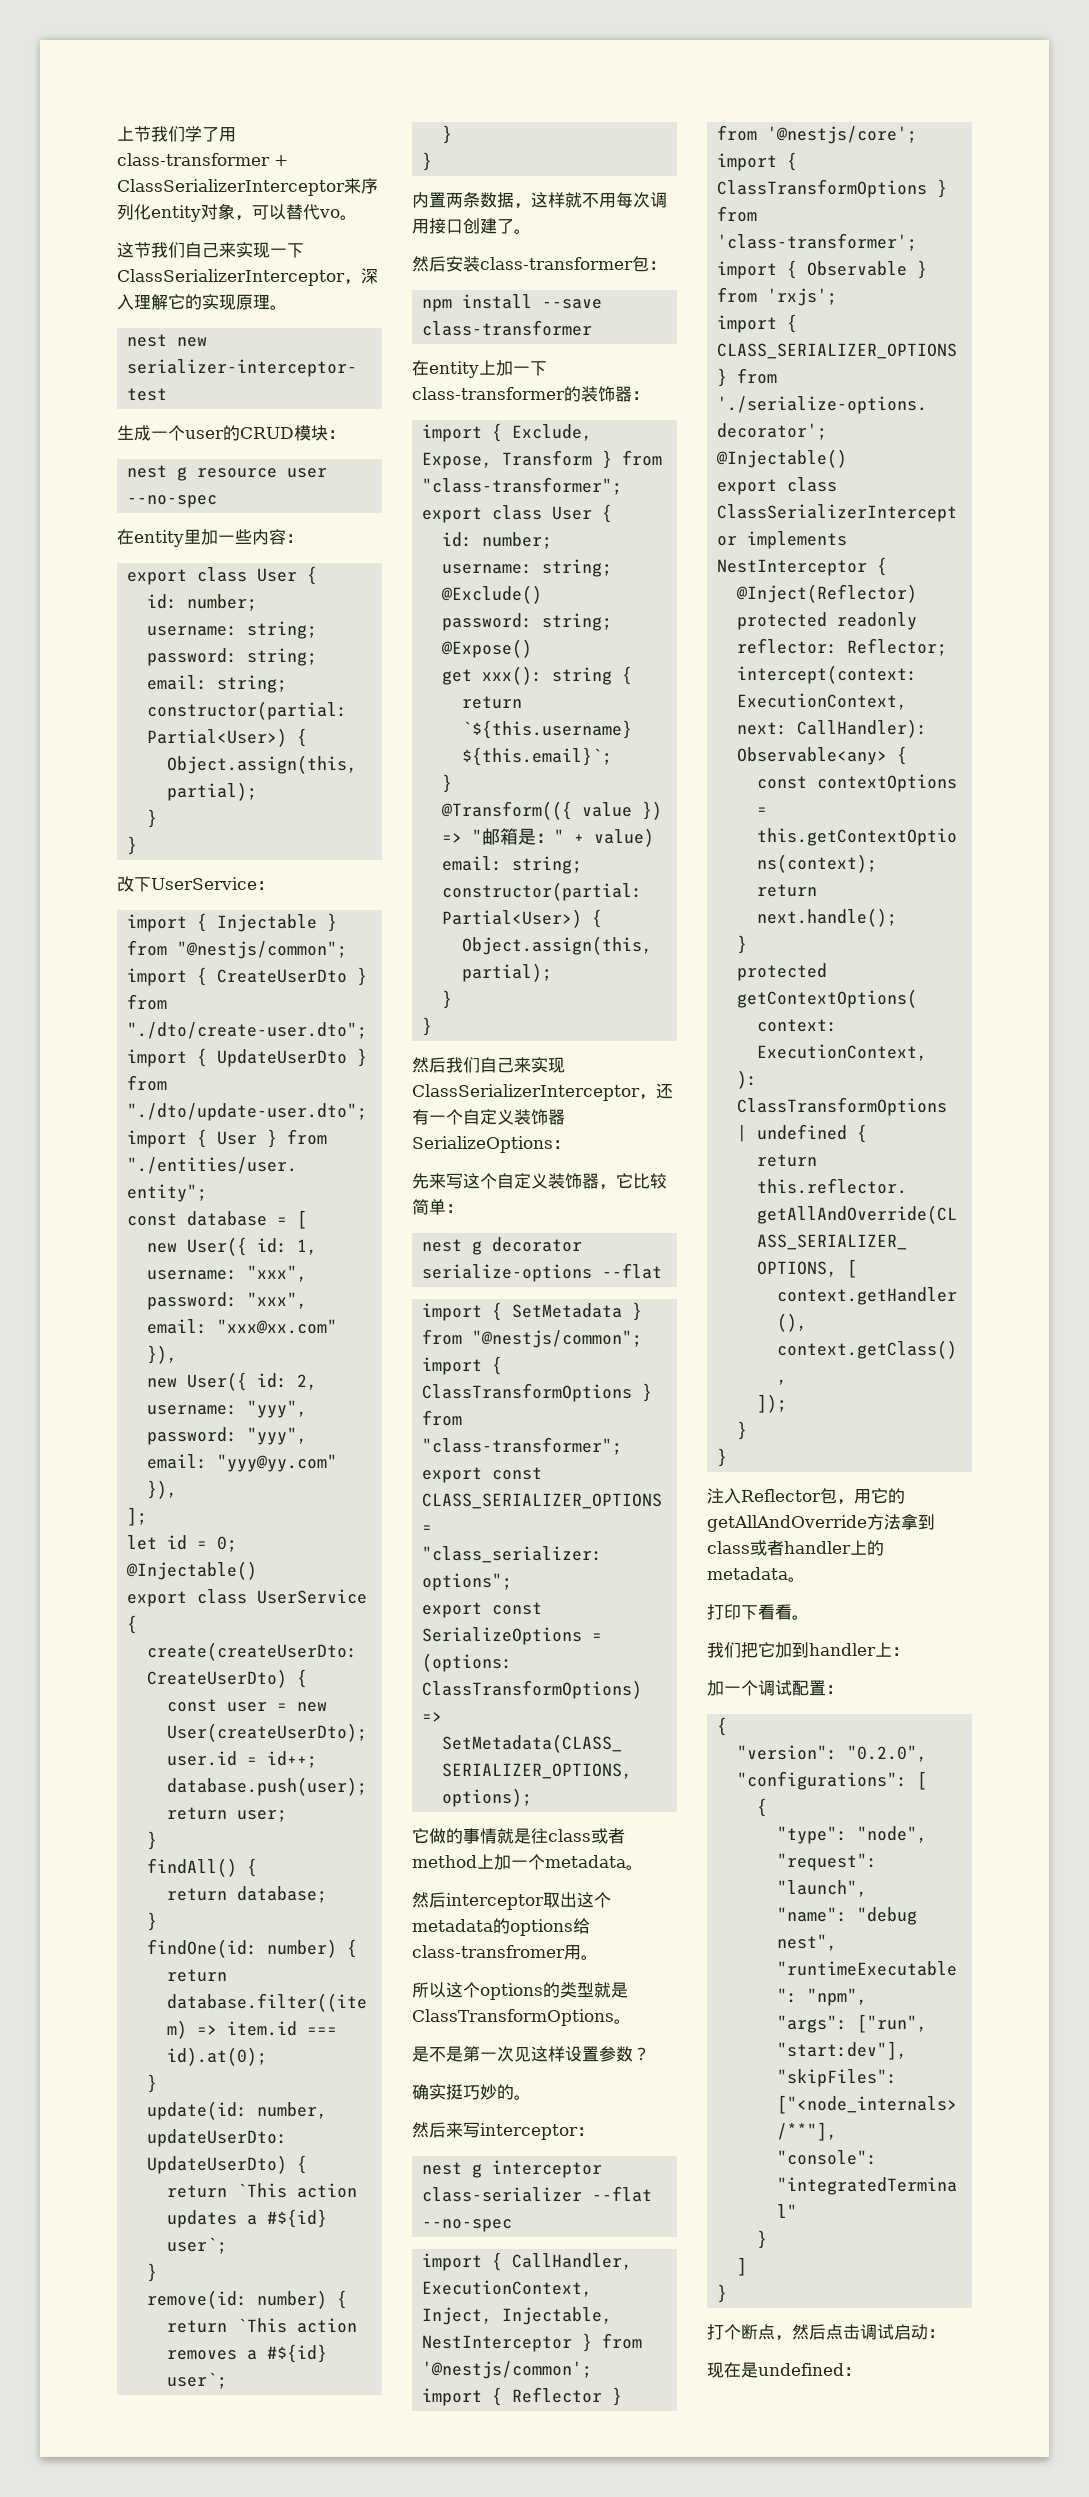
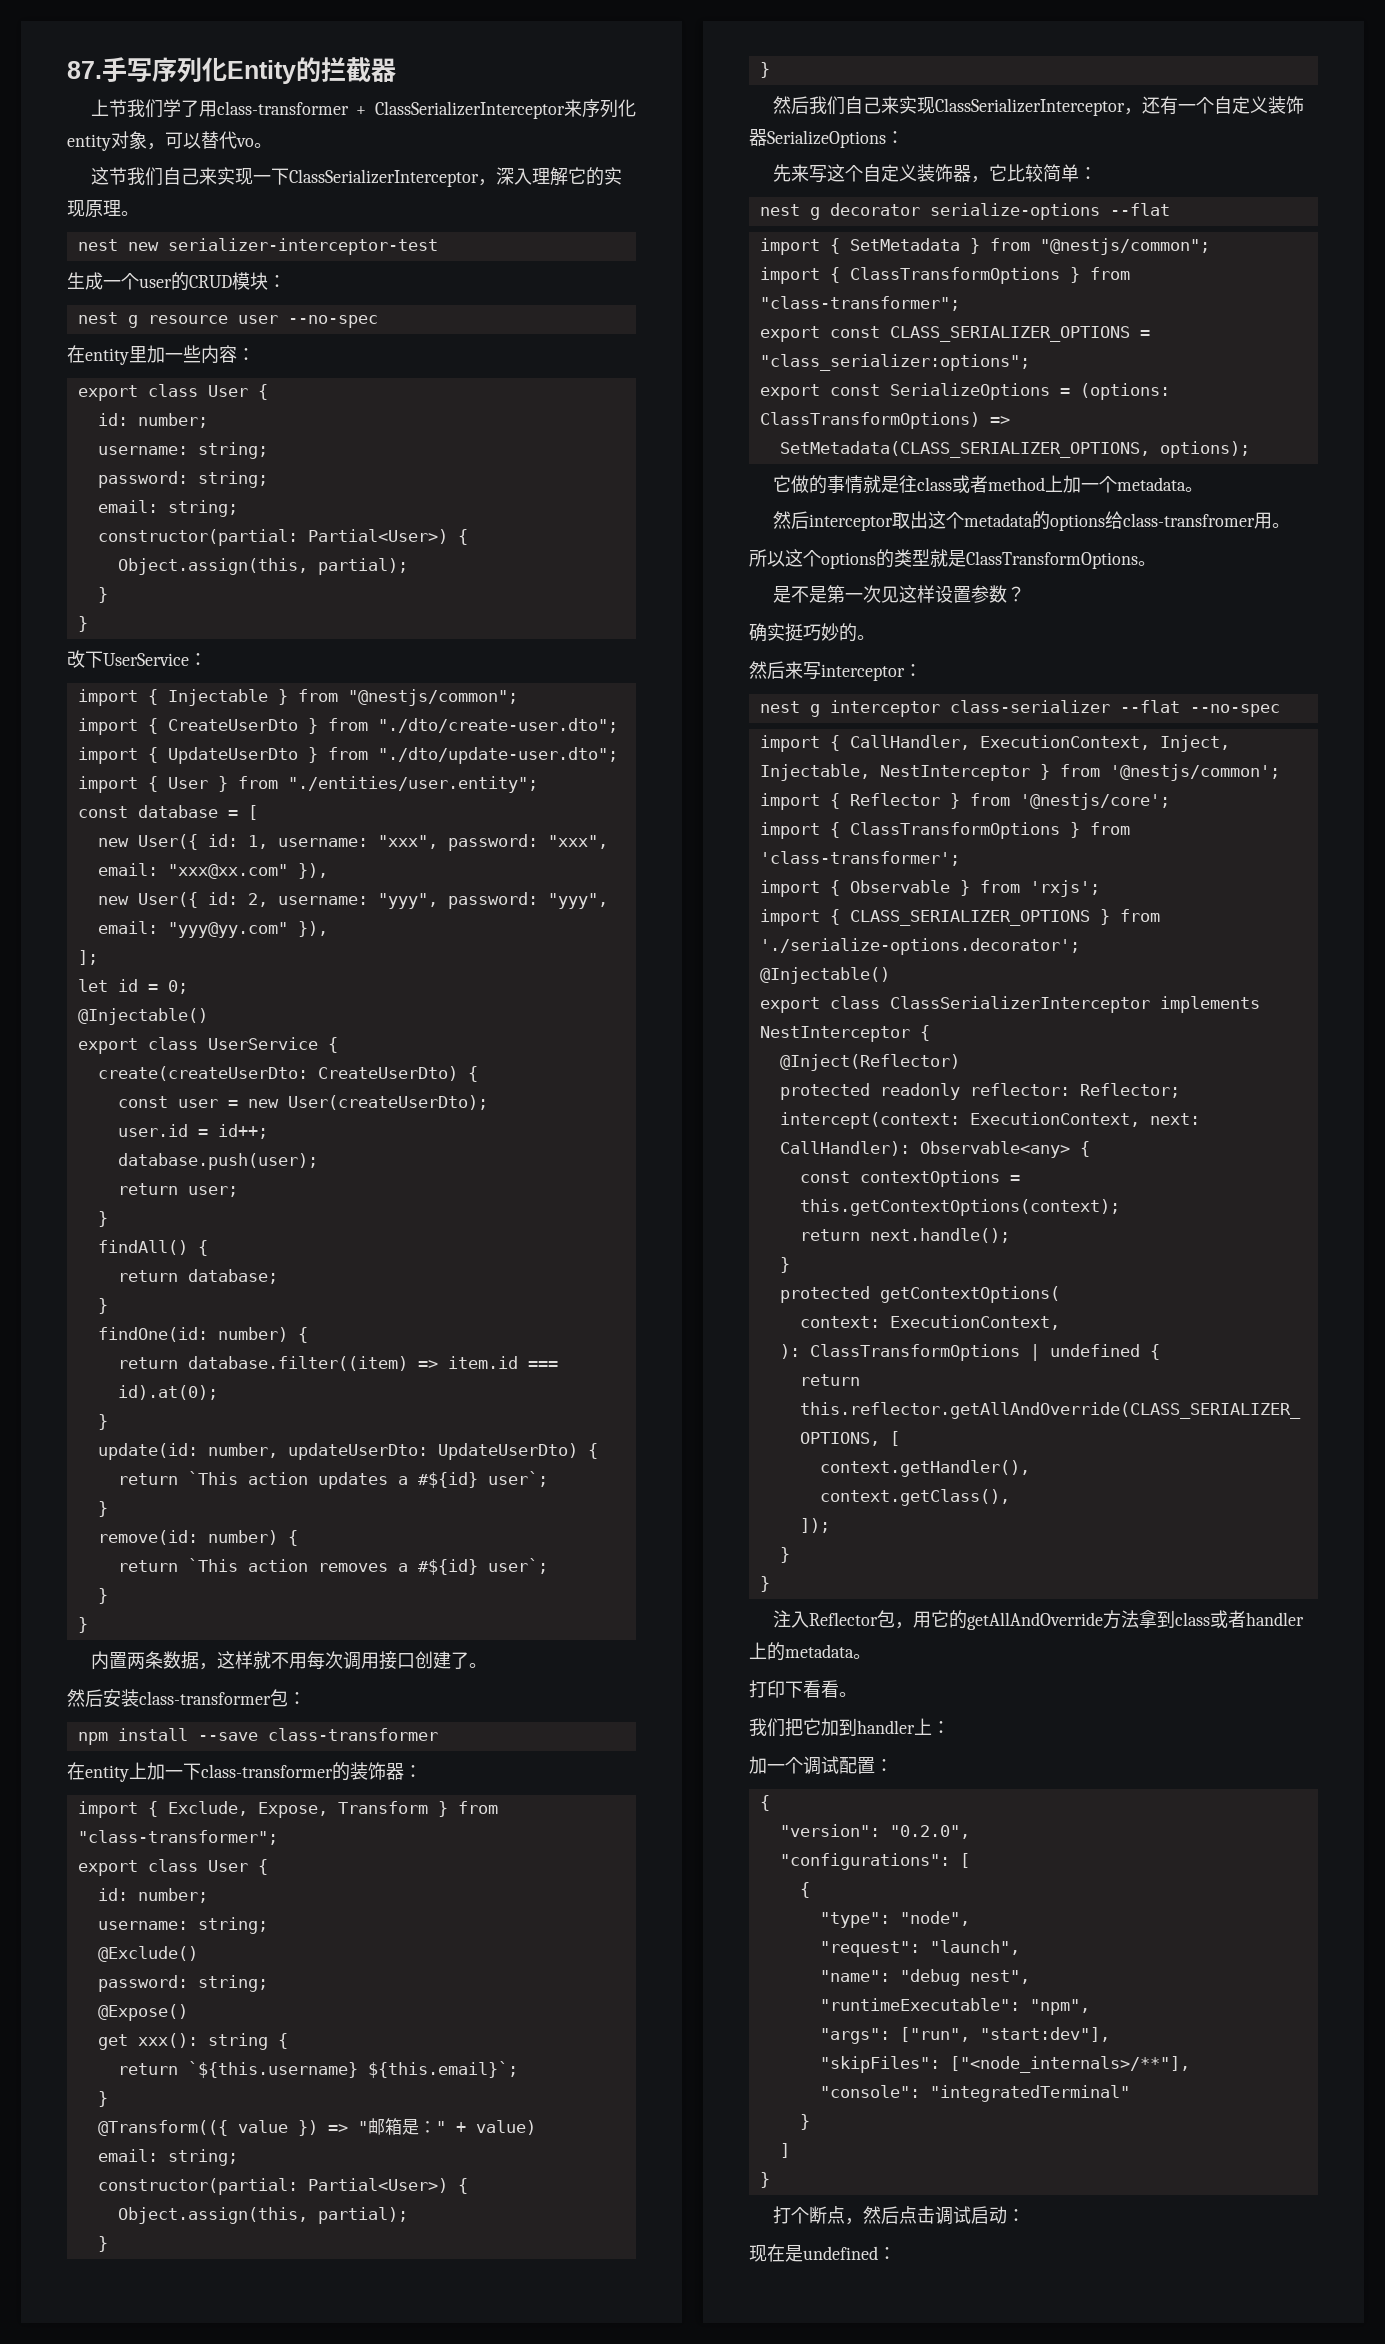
+ 87.手写序列化Entity的拦截器

